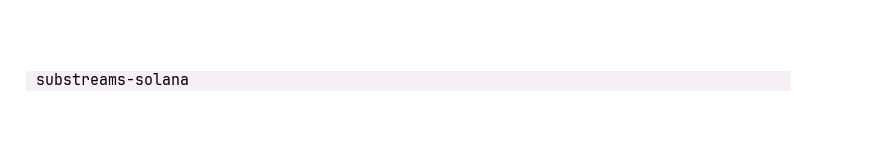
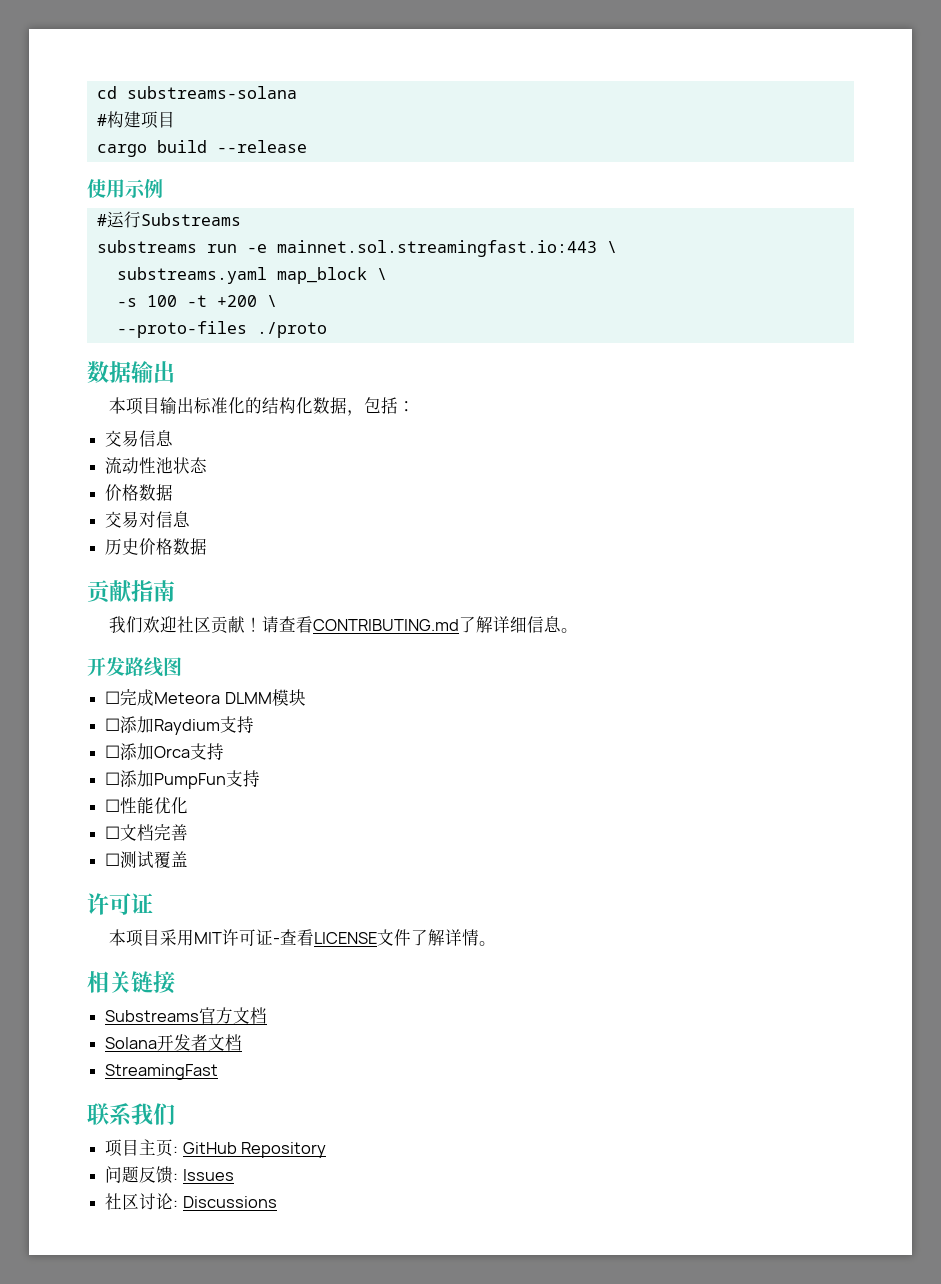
- substreams-solana
+ cd substreams-solana
+ #构建项目
+ cargo build --release
+ 使用示例
+ #运行Substreams
+ substreams run -e mainnet.sol.streamingfast.io:443 \
+ substreams.yaml map_block \
+ -s 100 -t +200 \
+ --proto-files ./proto
+ 数据输出
+ 本项目输出标准化的结构化数据，包括：
+ 交易信息
+ 流动性池状态
+ 价格数据
+ 交易对信息
+ 历史价格数据
+ 贡献指南
+ 我们欢迎社区贡献！请查看CONTRIBUTING.md了解详细信息。
+ 开发路线图
+ ☐完成Meteora DLMM模块
+ ☐添加Raydium支持
+ ☐添加Orca支持
+ ☐添加PumpFun支持
+ ☐性能优化
+ ☐文档完善
+ ☐测试覆盖
+ 许可证
+ 本项目采用MIT许可证-查看LICENSE文件了解详情。
+ 相关链接
+ Substreams官方文档
+ Solana开发者文档
+ StreamingFast
+ 联系我们
+ 项目主页: GitHub Repository
+ 问题反馈: Issues
+ 社区讨论: Discussions

